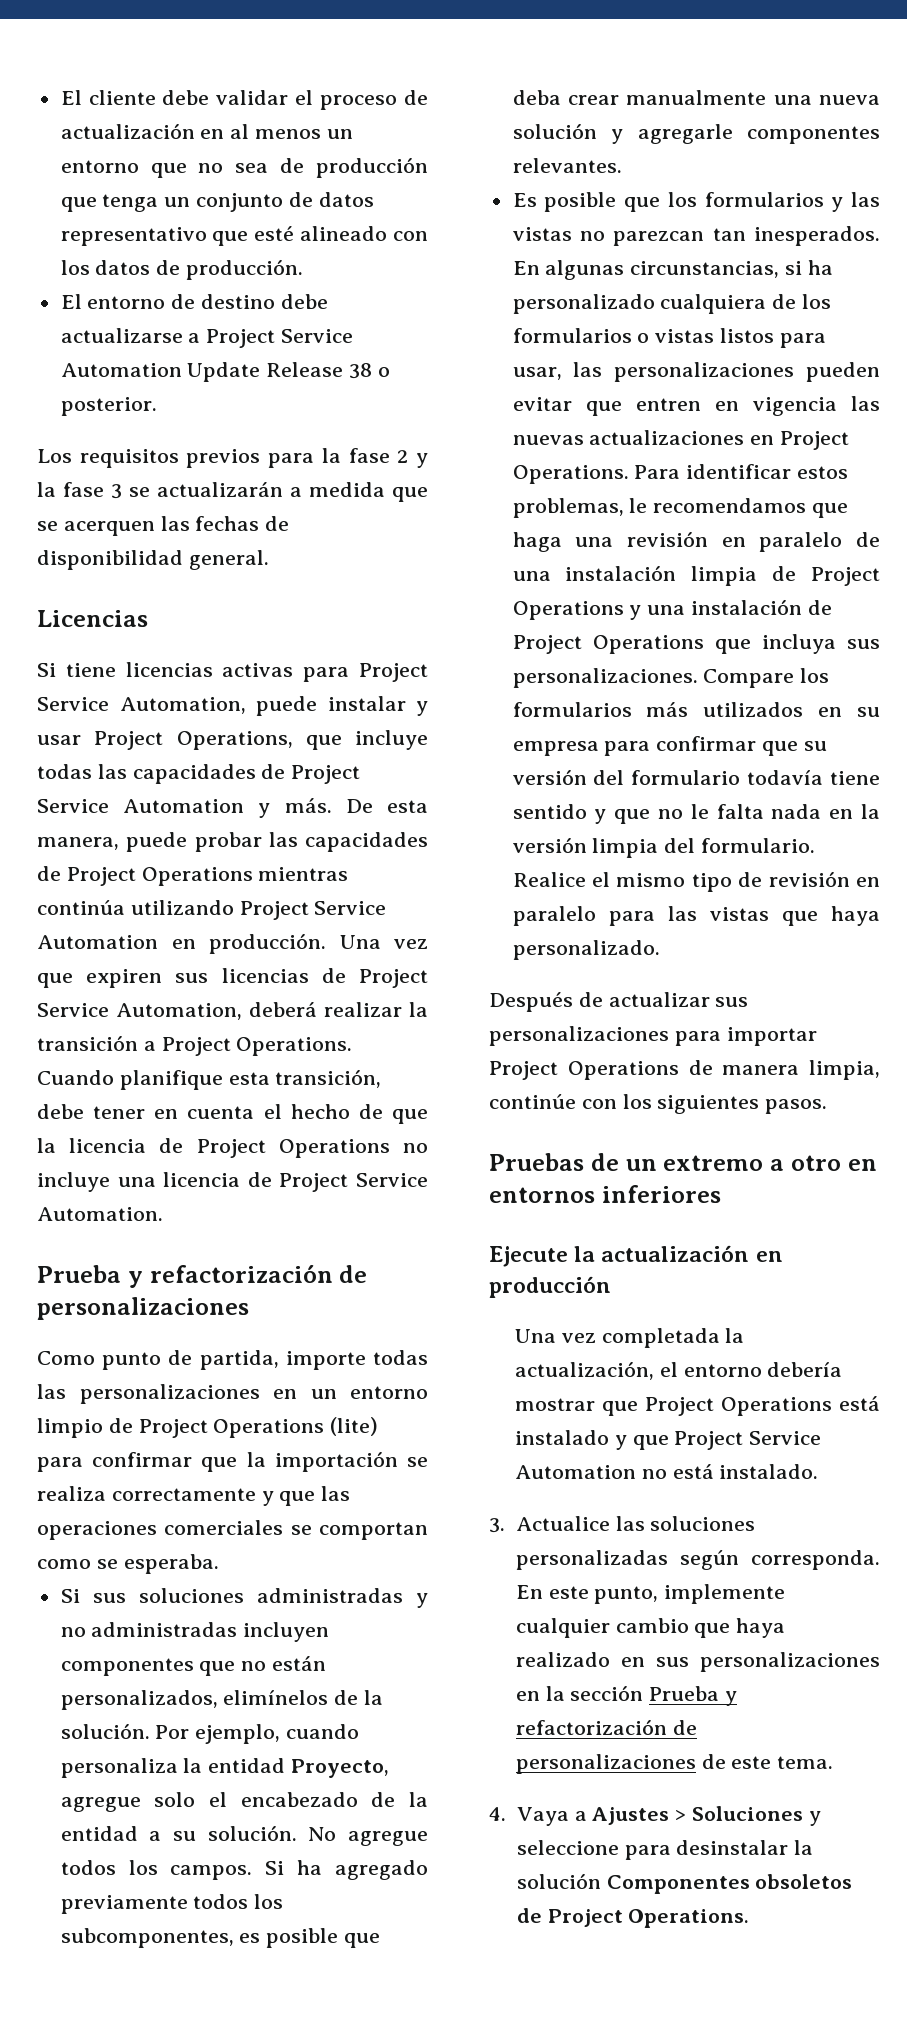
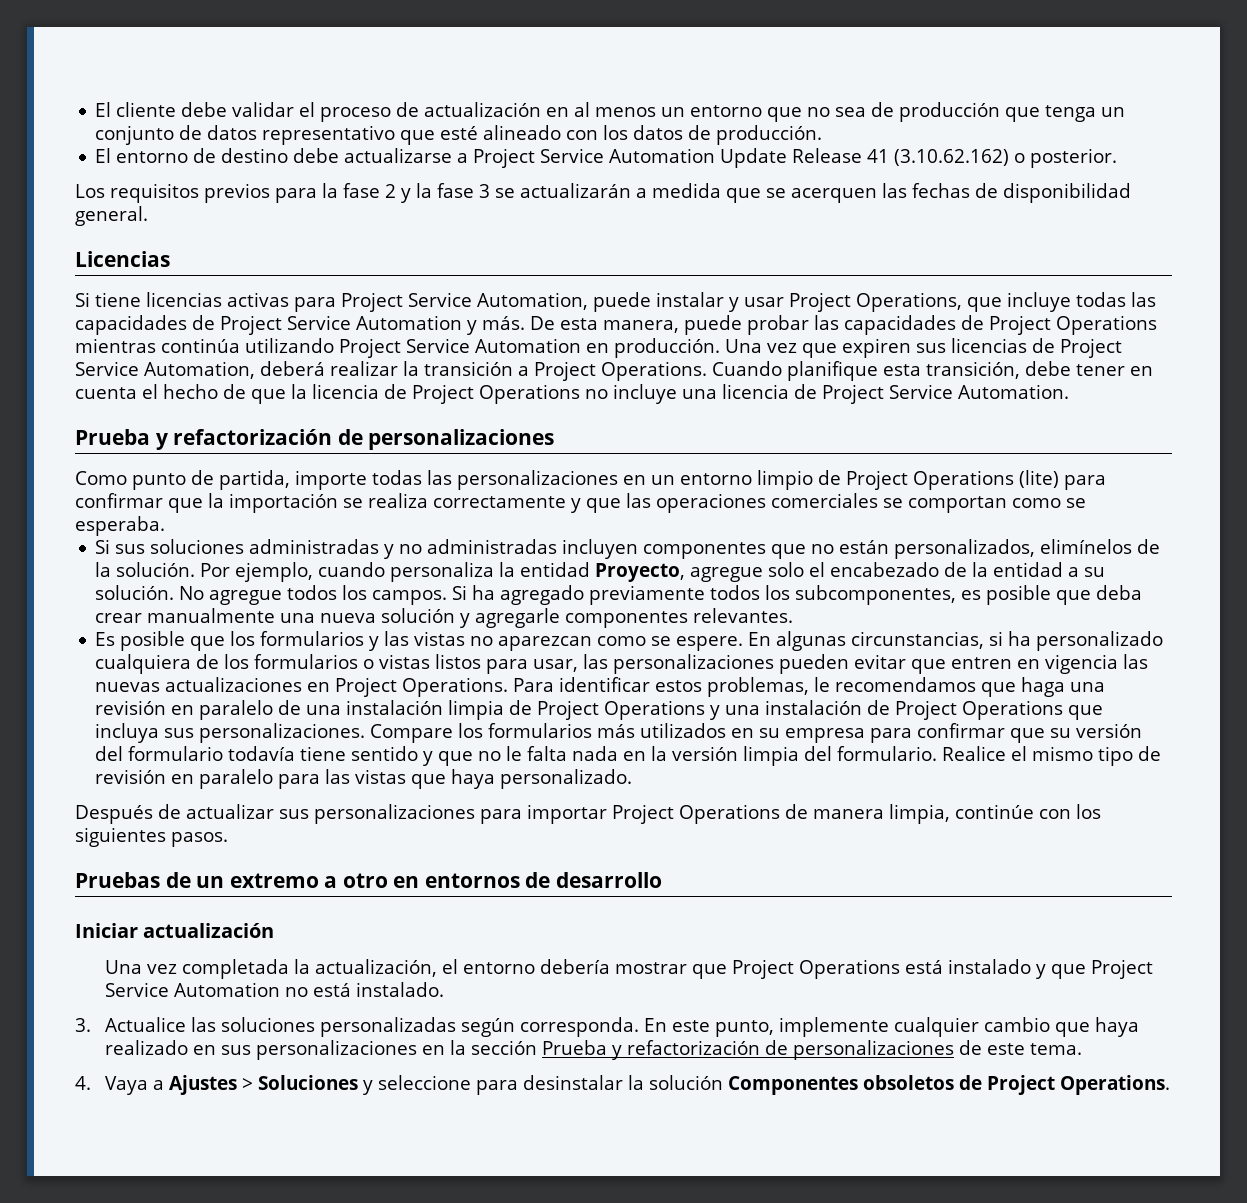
- El entorno de destino debe actualizarse a Project Service Automation Update Release 38 o posterior.
+ El entorno de destino debe actualizarse a Project Service Automation Update Release 41 (3.10.62.162) o posterior.
- Es posible que los formularios y las vistas no parezcan tan inesperados.
+ Es posible que los formularios y las vistas no aparezcan como se espere.
- Pruebas de un extremo a otro en entornos inferiores
- Ejecute la actualización en producción
+ Pruebas de un extremo a otro en entornos de desarrollo
+ Iniciar actualización

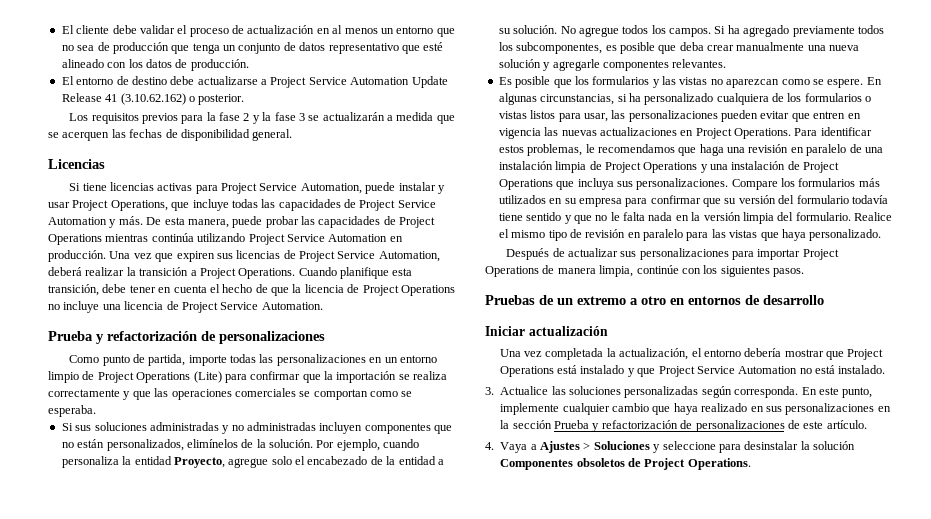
- Como punto de partida, importe todas las personalizaciones en un entorno limpio de Project Operations (lite) para confirmar que la importación se realiza correctamente y que las operaciones comerciales se comportan como se esperaba.
+ Como punto de partida, importe todas las personalizaciones en un entorno limpio de Project Operations (Lite) para confirmar que la importación se realiza correctamente y que las operaciones comerciales se comportan como se esperaba.
- En este punto, implemente cualquier cambio que haya realizado en sus personalizaciones en la sección Prueba y refactorización de personalizaciones de este tema.
+ En este punto, implemente cualquier cambio que haya realizado en sus personalizaciones en la sección Prueba y refactorización de personalizaciones de este artículo.

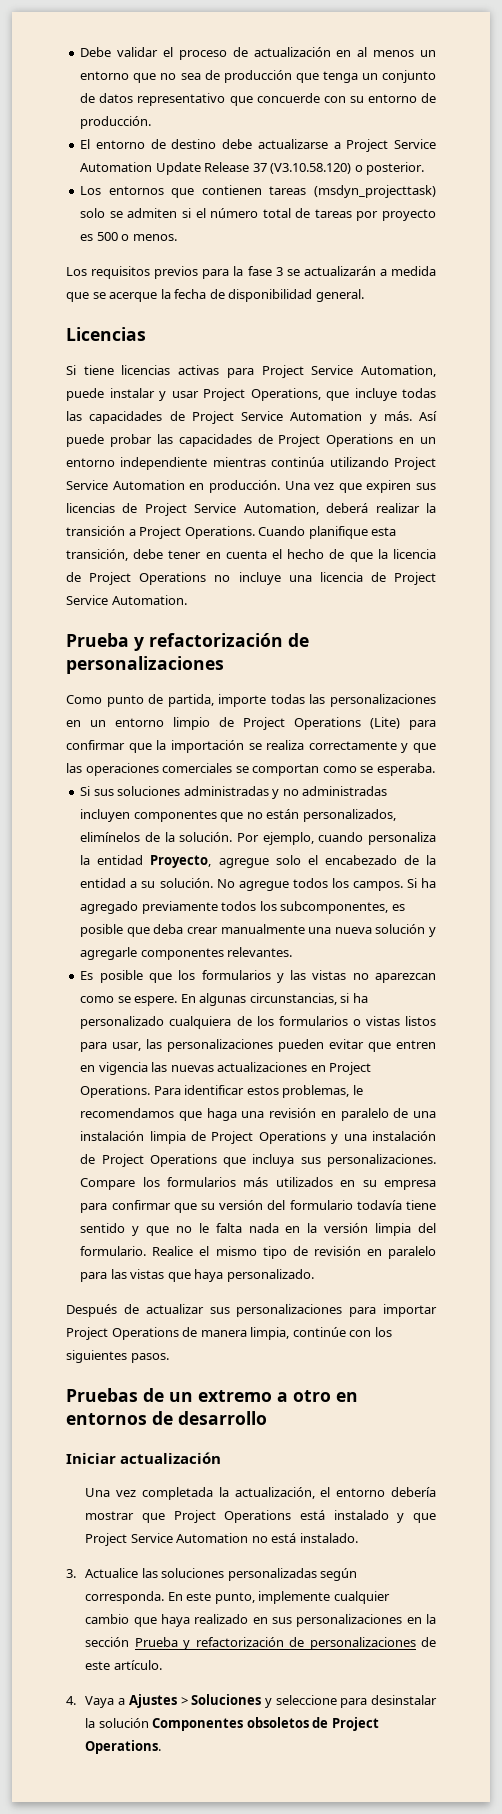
- El cliente debe validar el proceso de actualización en al menos un entorno que no sea de producción que tenga un conjunto de datos representativo que esté alineado con los datos de producción.
+ Debe validar el proceso de actualización en al menos un entorno que no sea de producción que tenga un conjunto de datos representativo que concuerde con su entorno de producción.
- El entorno de destino debe actualizarse a Project Service Automation Update Release 41 (3.10.62.162) o posterior.
+ El entorno de destino debe actualizarse a Project Service Automation Update Release 37 (V3.10.58.120) o posterior.
+ Los entornos que contienen tareas (msdyn_projecttask) solo se admiten si el número total de tareas por proyecto es 500 o menos.
- Los requisitos previos para la fase 2 y la fase 3 se actualizarán a medida que se acerquen las fechas de disponibilidad general.
+ Los requisitos previos para la fase 3 se actualizarán a medida que se acerque la fecha de disponibilidad general.
- De esta manera, puede probar las capacidades de Project Operations mientras continúa utilizando Project Service Automation en producción.
+ Así puede probar las capacidades de Project Operations en un entorno independiente mientras continúa utilizando Project Service Automation en producción.

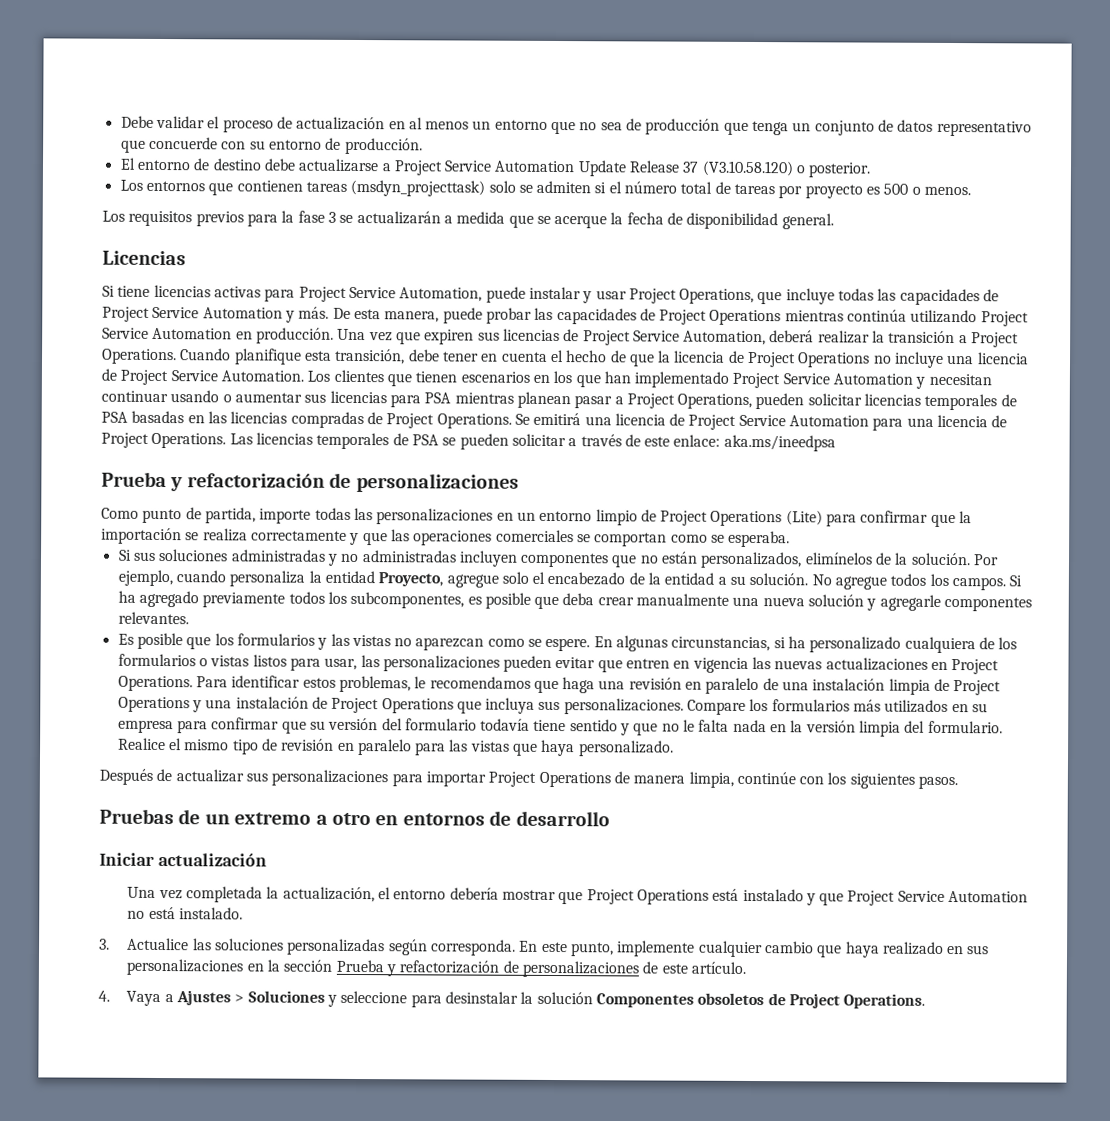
- Así puede probar las capacidades de Project Operations en un entorno independiente mientras continúa utilizando Project Service Automation en producción.
+ De esta manera, puede probar las capacidades de Project Operations mientras continúa utilizando Project Service Automation en producción.
+ Los clientes que tienen escenarios en los que han implementado Project Service Automation y necesitan continuar usando o aumentar sus licencias para PSA mientras planean pasar a Project Operations, pueden solicitar licencias temporales de PSA basadas en las licencias compradas de Project Operations. Se emitirá una licencia de Project Service Automation para una licencia de Project Operations. Las licencias temporales de PSA se pueden solicitar a través de este enlace: aka.ms/ineedpsa

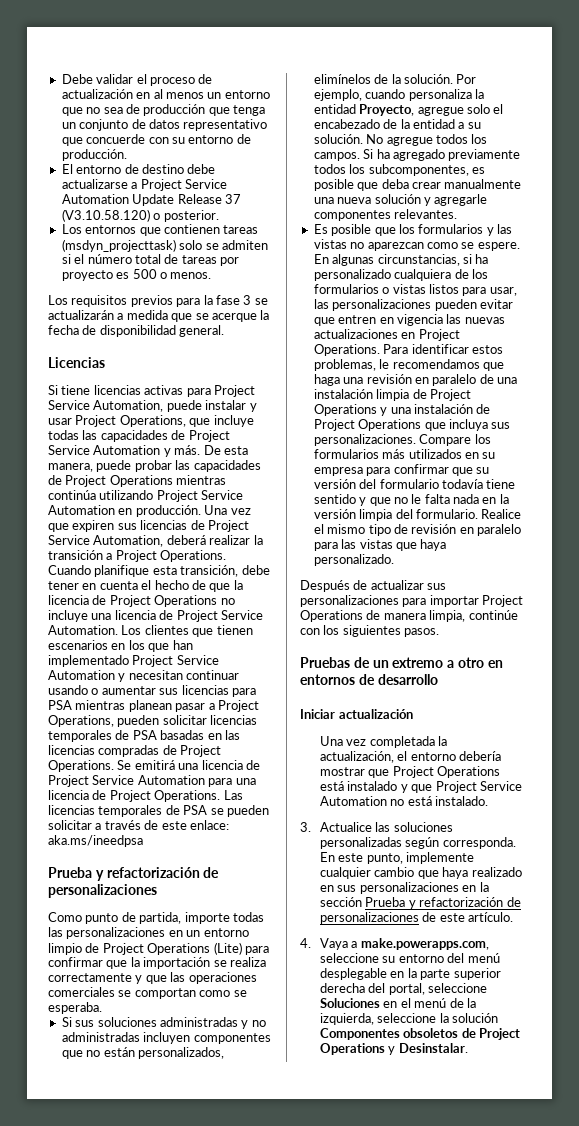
- 4. Vaya a Ajustes > Soluciones y seleccione para desinstalar la solución Componentes obsoletos de Project Operations.
+ 4. Vaya a make.powerapps.com, seleccione su entorno del menú desplegable en la parte superior derecha del portal, seleccione Soluciones en el menú de la izquierda, seleccione la solución Componentes obsoletos de Project Operations y Desinstalar.

